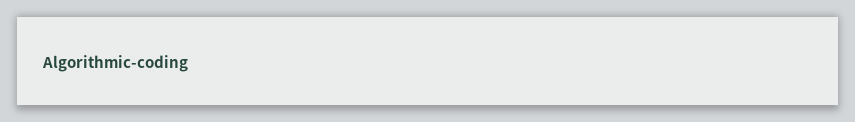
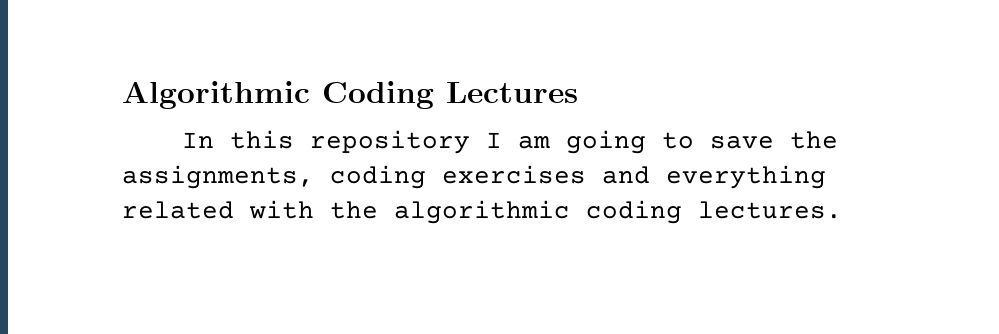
- Algorithmic-coding
+ Algorithmic Coding Lectures
+ In this repository I am going to save the assignments, coding exercises and everything related with the algorithmic coding lectures.

